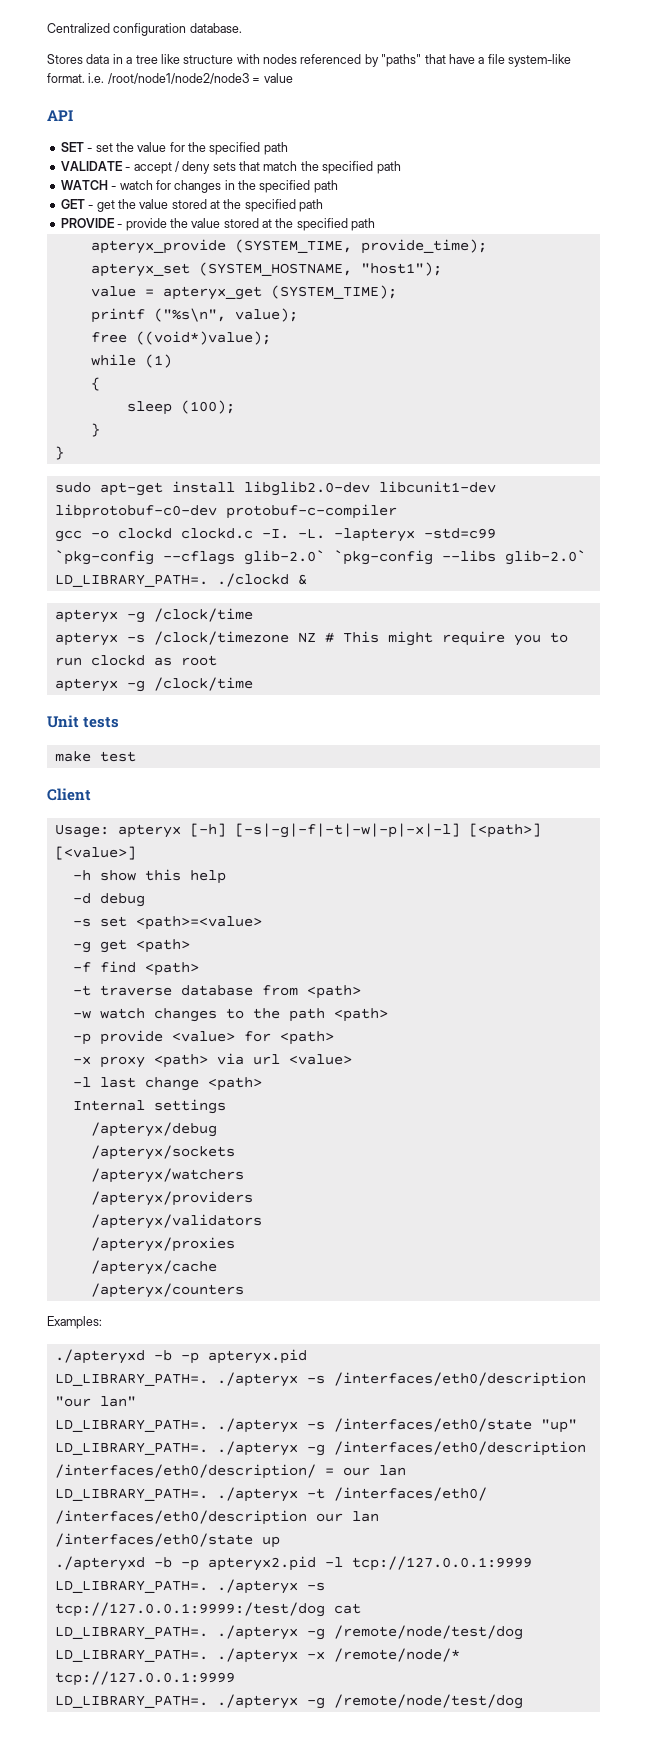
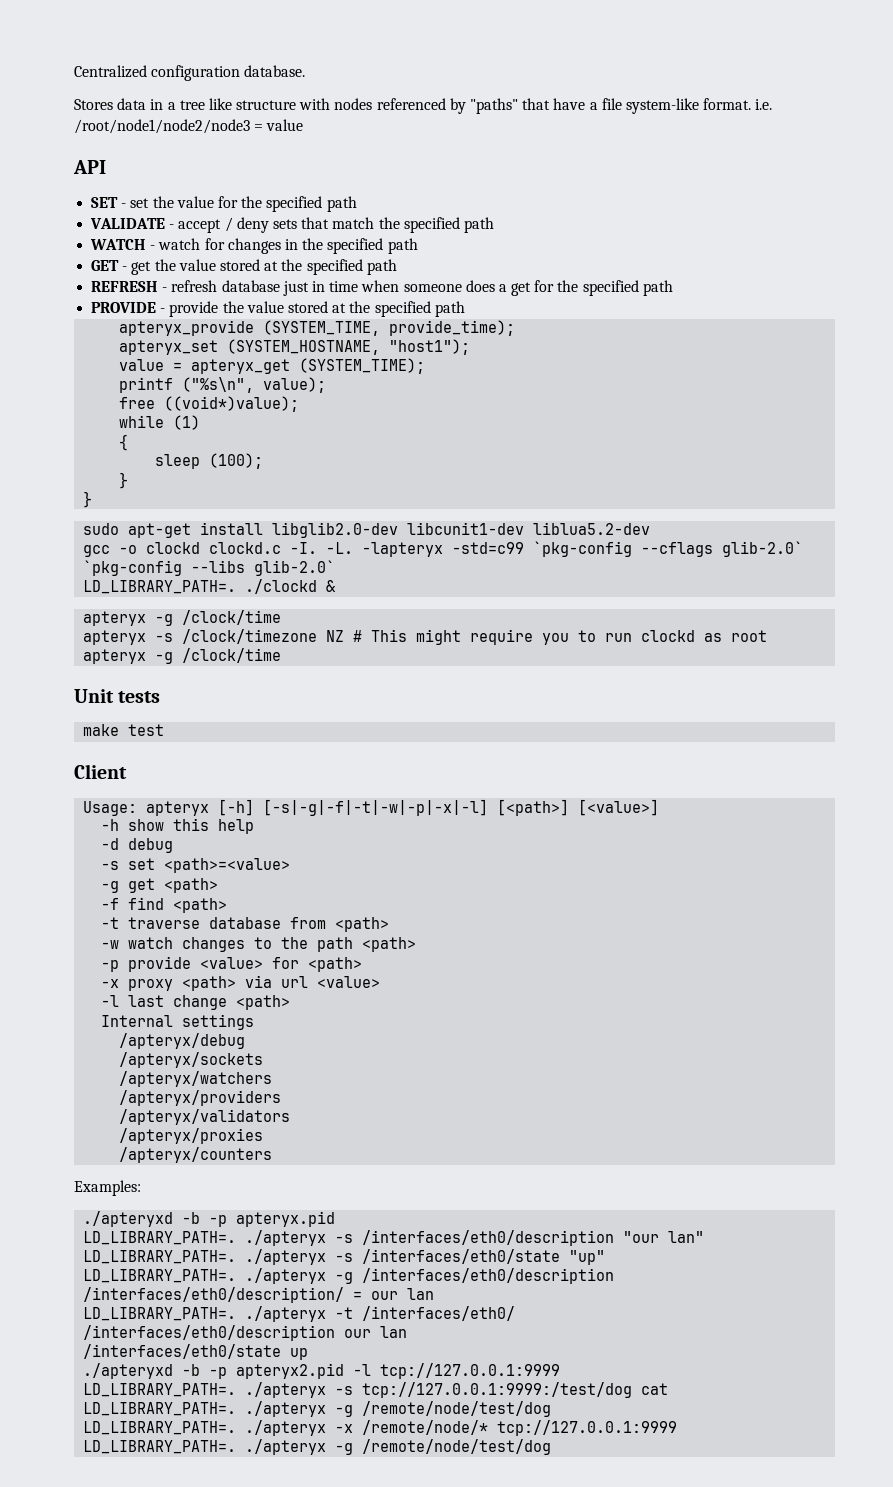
+ REFRESH - refresh database just in time when someone does a get for the specified path
- sudo apt-get install libglib2.0-dev libcunit1-dev libprotobuf-c0-dev protobuf-c-compiler
+ sudo apt-get install libglib2.0-dev libcunit1-dev liblua5.2-dev
- /apteryx/cache

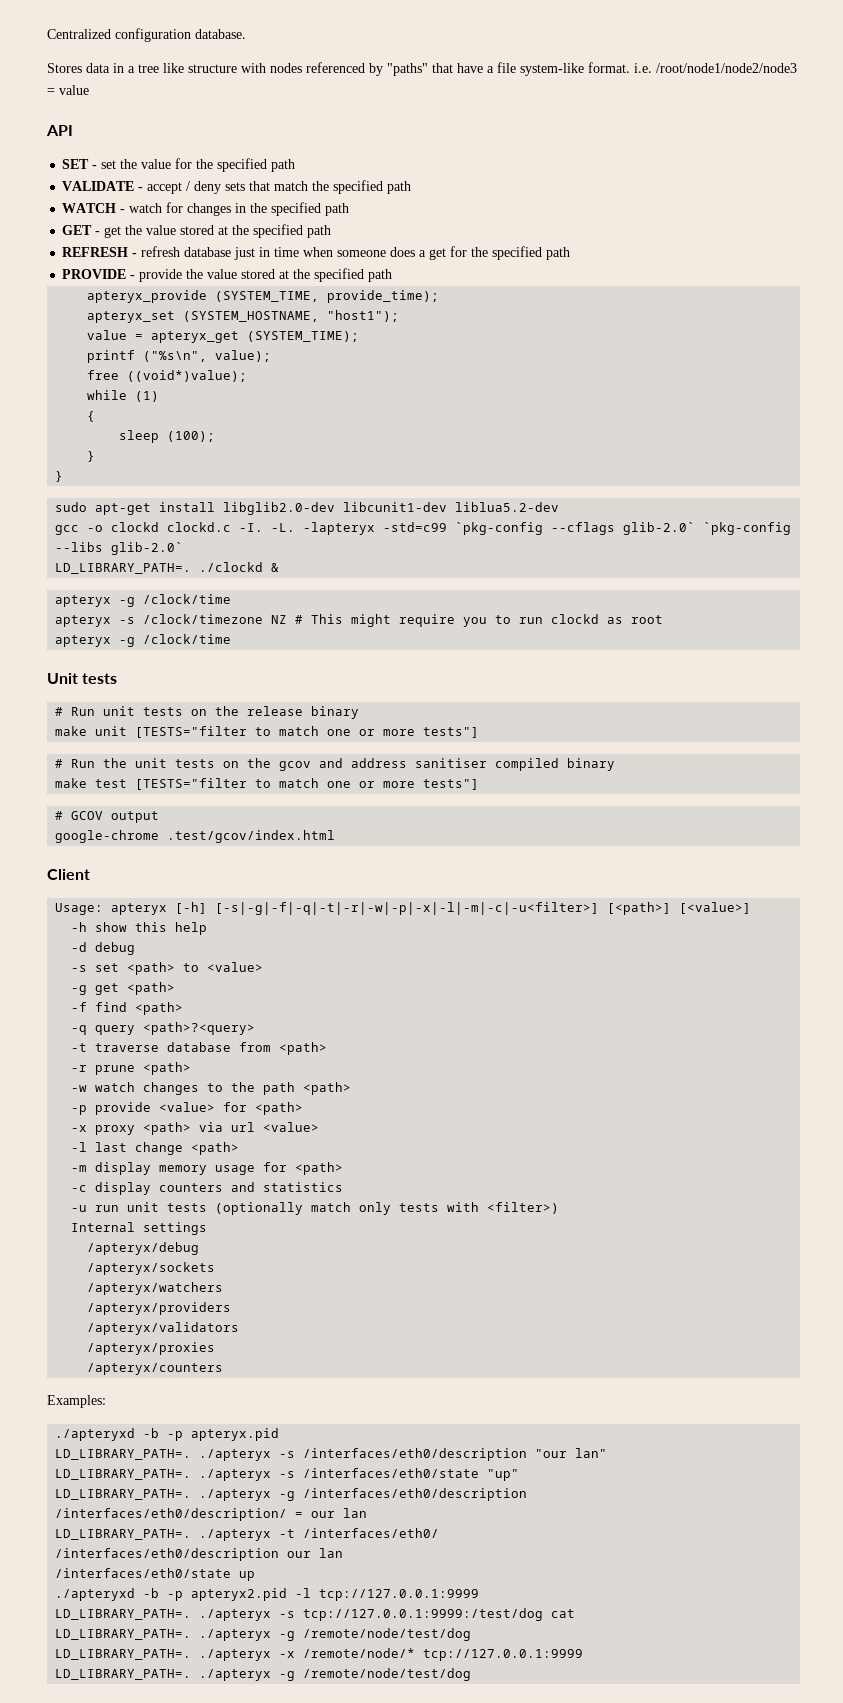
- make test
+ # Run unit tests on the release binary
+ make unit [TESTS="filter to match one or more tests"]
+ # Run the unit tests on the gcov and address sanitiser compiled binary
+ make test [TESTS="filter to match one or more tests"]
+ # GCOV output
+ google-chrome .test/gcov/index.html
- Usage: apteryx [-h] [-s|-g|-f|-t|-w|-p|-x|-l] [<path>] [<value>]
+ Usage: apteryx [-h] [-s|-g|-f|-q|-t|-r|-w|-p|-x|-l|-m|-c|-u<filter>] [<path>] [<value>]
- -s set <path>=<value>
+ -s set <path> to <value>
+ -q query <path>?<query>
+ -r prune <path>
+ -m display memory usage for <path>
+ -c display counters and statistics
+ -u run unit tests (optionally match only tests with <filter>)

